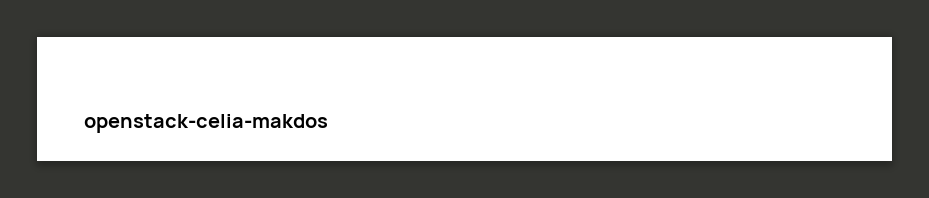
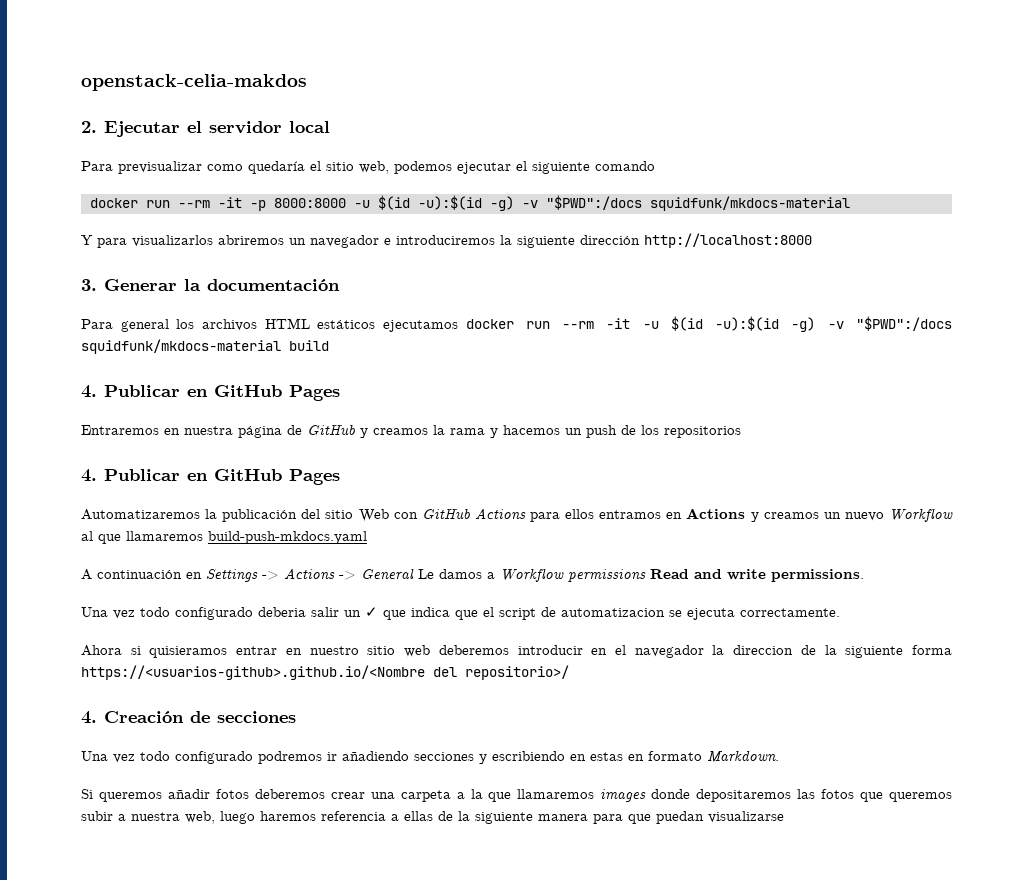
+ 2. Ejecutar el servidor local
+ Para previsualizar como quedaría el sitio web, podemos ejecutar el siguiente comando
+ docker run --rm -it -p 8000:8000 -u $(id -u):$(id -g) -v "$PWD":/docs squidfunk/mkdocs-material
+ Y para visualizarlos abriremos un navegador e introduciremos la siguiente dirección http://localhost:8000
+ 3. Generar la documentación
+ Para general los archivos HTML estáticos ejecutamos docker run --rm -it -u $(id -u):$(id -g) -v "$PWD":/docs squidfunk/mkdocs-material build
+ 4. Publicar en GitHub Pages
+ Entraremos en nuestra página de GitHub y creamos la rama y hacemos un push de los repositorios
+ 4. Publicar en GitHub Pages
+ Automatizaremos la publicación del sitio Web con GitHub Actions para ellos entramos en Actions y creamos un nuevo Workflow al que llamaremos build-push-mkdocs.yaml
+ A continuación en Settings -> Actions -> General Le damos a Workflow permissions Read and write permissions.
+ Una vez todo configurado deberia salir un ✓ que indica que el script de automatizacion se ejecuta correctamente.
+ Ahora si quisieramos entrar en nuestro sitio web deberemos introducir en el navegador la direccion de la siguiente forma https://<usuarios-github>.github.io/<Nombre del repositorio>/
+ 4. Creación de secciones
+ Una vez todo configurado podremos ir añadiendo secciones y escribiendo en estas en formato Markdown.
+ Si queremos añadir fotos deberemos crear una carpeta a la que llamaremos images donde depositaremos las fotos que queremos subir a nuestra web, luego haremos referencia a ellas de la siguiente manera para que puedan visualizarse

